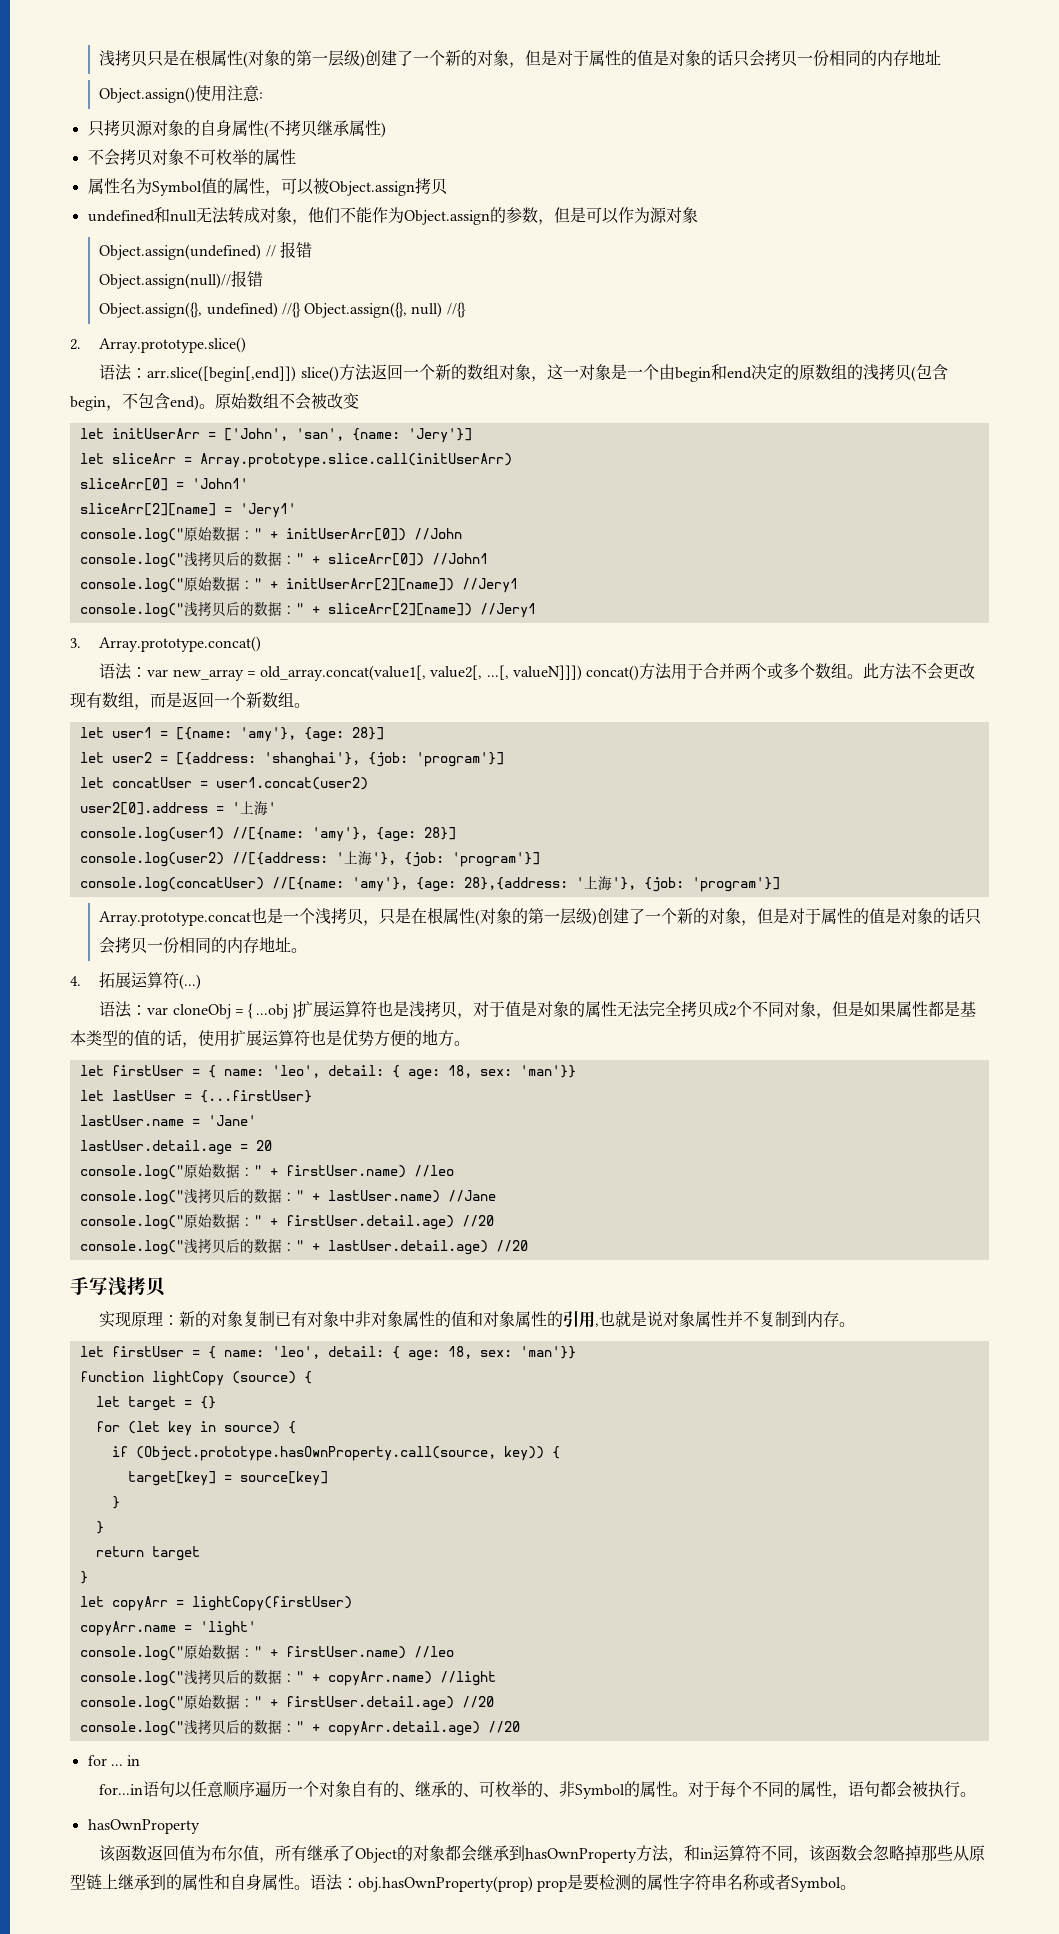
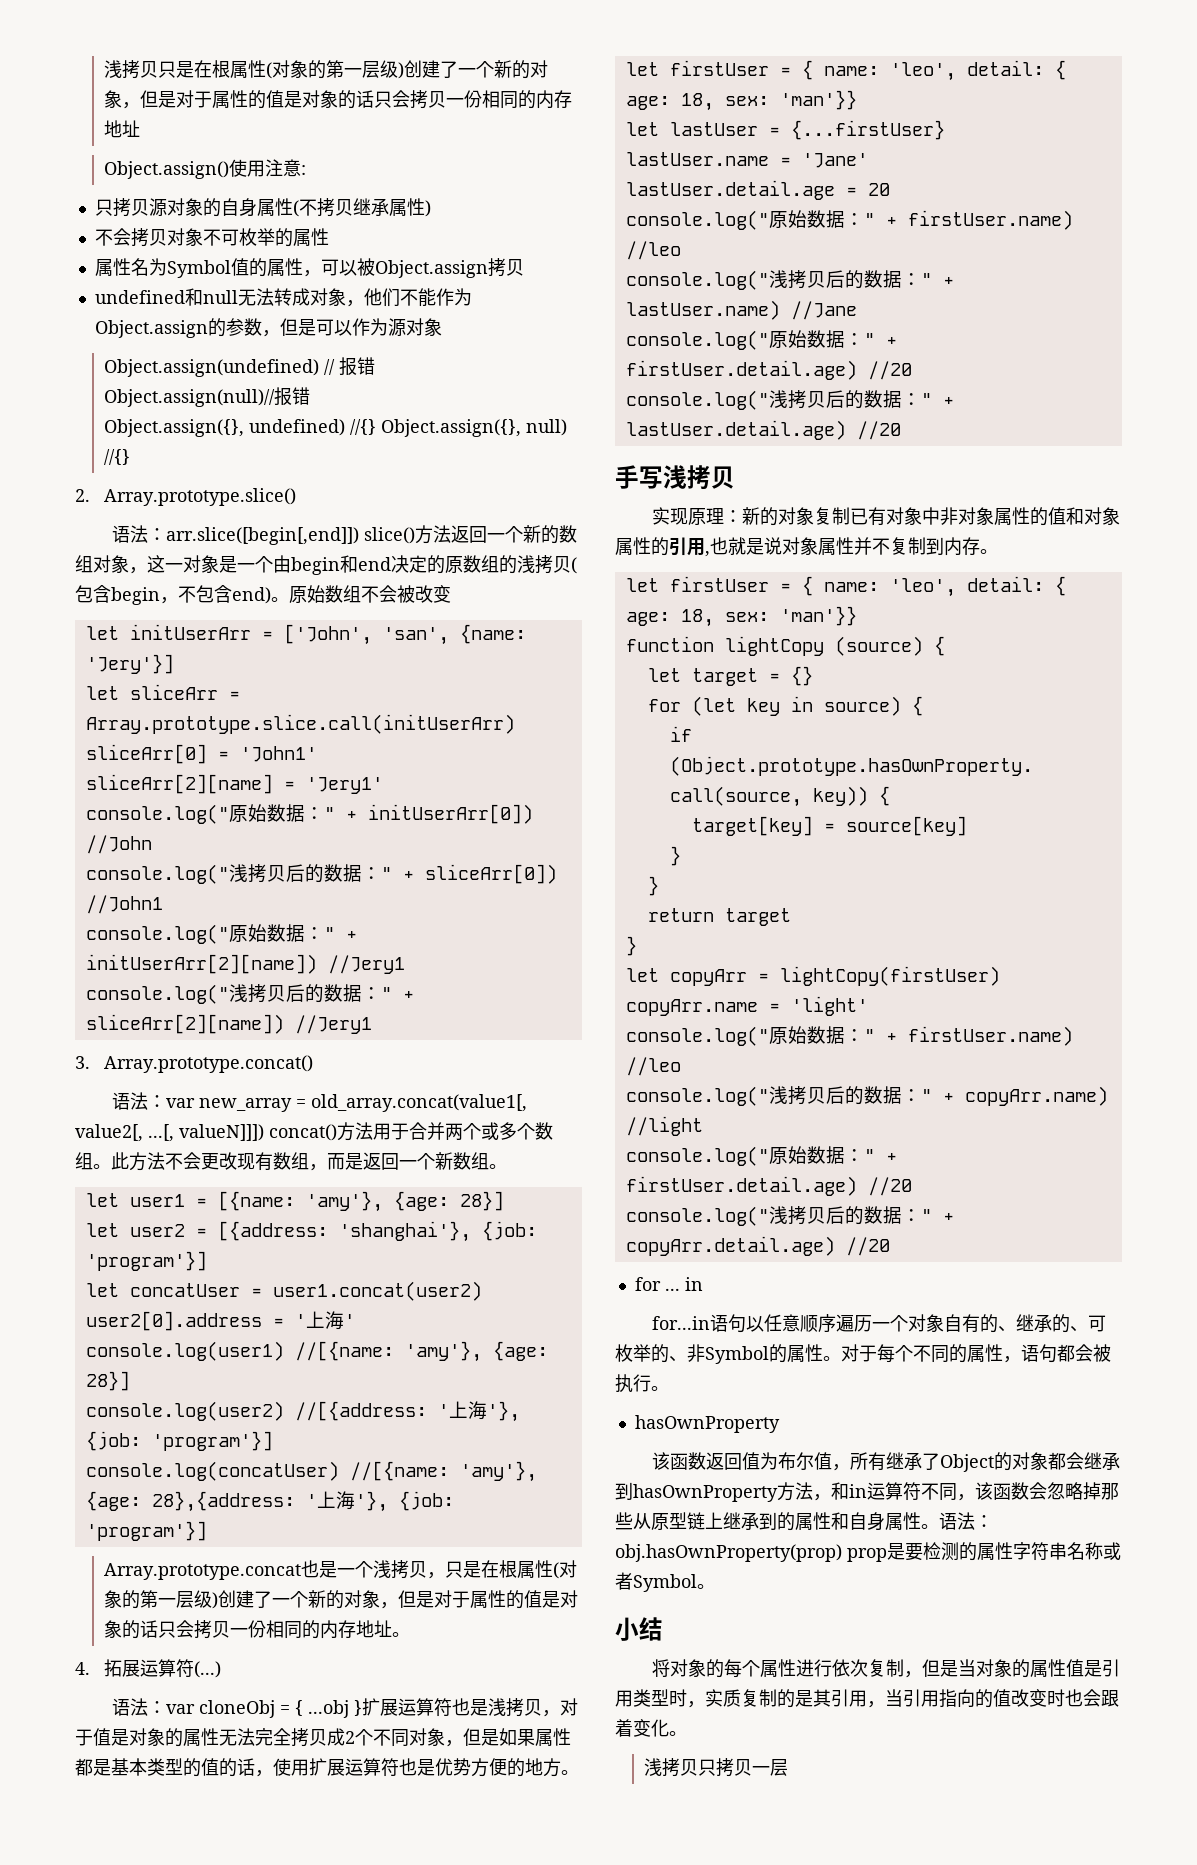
+ 小结
+ 将对象的每个属性进行依次复制，但是当对象的属性值是引用类型时，实质复制的是其引用，当引用指向的值改变时也会跟着变化。
+ 浅拷贝只拷贝一层

